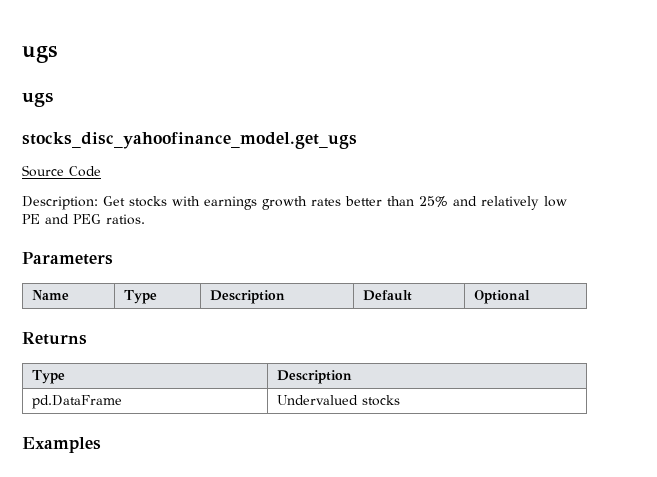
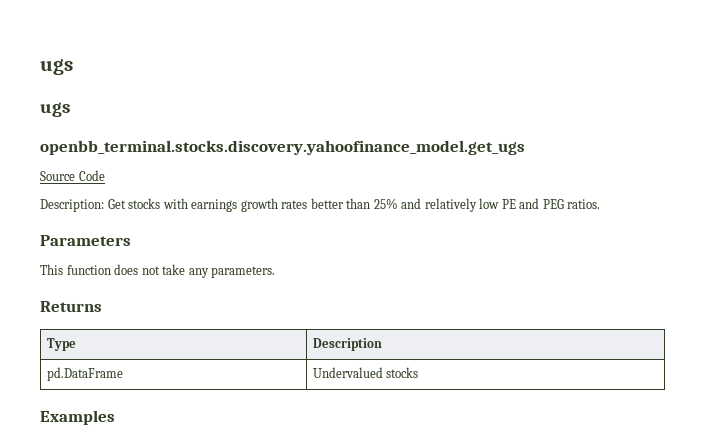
- stocks_disc_yahoofinance_model.get_ugs
+ openbb_terminal.stocks.discovery.yahoofinance_model.get_ugs
- Name | Type | Description | Default | Optional
+ This function does not take any parameters.

